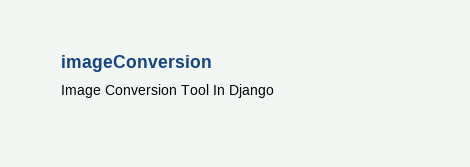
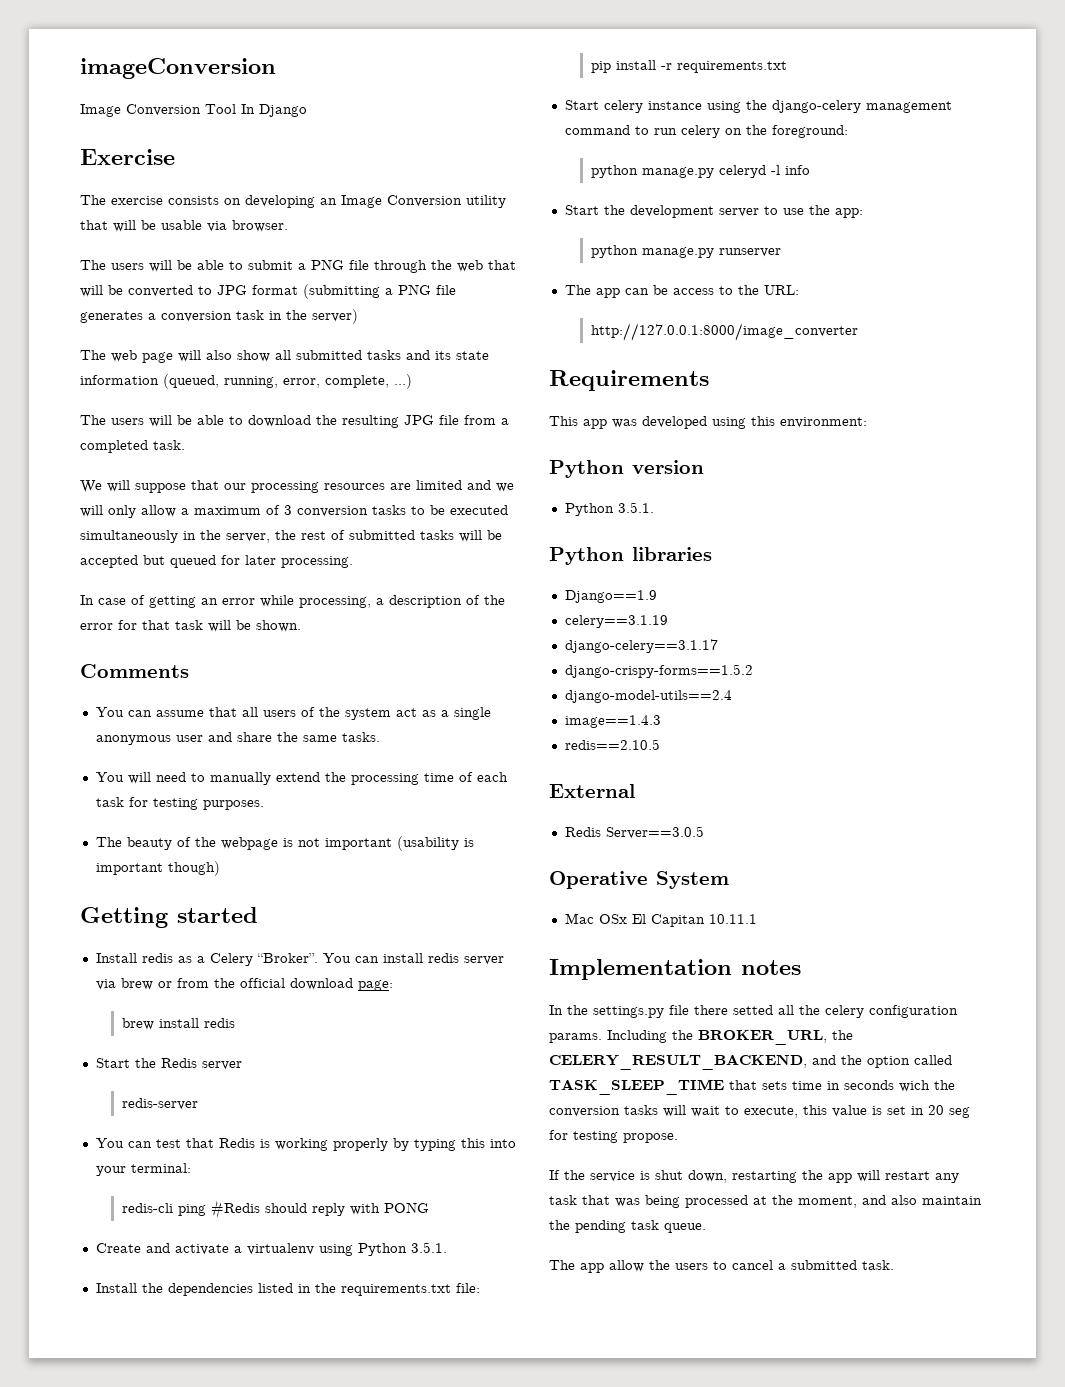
+ Exercise
+ The exercise consists on developing an Image Conversion utility that will be usable via browser.
+ The users will be able to submit a PNG file through the web that will be converted to JPG format (submitting a PNG file generates a conversion task in the server)
+ The web page will also show all submitted tasks and its state information (queued, running, error, complete, ...)
+ The users will be able to download the resulting JPG file from a completed task.
+ We will suppose that our processing resources are limited and we will only allow a maximum of 3 conversion tasks to be executed simultaneously in the server, the rest of submitted tasks will be accepted but queued for later processing.
+ In case of getting an error while processing, a description of the error for that task will be shown.
+ Comments
+ You can assume that all users of the system act as a single anonymous user and share the same tasks.
+ You will need to manually extend the processing time of each task for testing purposes.
+ The beauty of the webpage is not important (usability is important though)
+ Getting started
+ Install redis as a Celery “Broker”. You can install redis server via brew or from the official download page:
+ brew install redis
+ Start the Redis server
+ redis-server
+ You can test that Redis is working properly by typing this into your terminal:
+ redis-cli ping #Redis should reply with PONG
+ Create and activate a virtualenv using Python 3.5.1.
+ Install the dependencies listed in the requirements.txt file:
+ pip install -r requirements.txt
+ Start celery instance using the django-celery management command to run celery on the foreground:
+ python manage.py celeryd -l info
+ Start the development server to use the app:
+ python manage.py runserver
+ The app can be access to the URL:
+ http://127.0.0.1:8000/image_converter
+ Requirements
+ This app was developed using this environment:
+ Python version
+ Python 3.5.1.
+ Python libraries
+ Django==1.9
+ celery==3.1.19
+ django-celery==3.1.17
+ django-crispy-forms==1.5.2
+ django-model-utils==2.4
+ image==1.4.3
+ redis==2.10.5
+ External
+ Redis Server==3.0.5
+ Operative System
+ Mac OSx El Capitan 10.11.1
+ Implementation notes
+ In the settings.py file there setted all the celery configuration params. Including the BROKER_URL, the CELERY_RESULT_BACKEND, and the option called TASK_SLEEP_TIME that sets time in seconds wich the conversion tasks will wait to execute, this value is set in 20 seg for testing propose.
+ If the service is shut down, restarting the app will restart any task that was being processed at the moment, and also maintain the pending task queue.
+ The app allow the users to cancel a submitted task.

